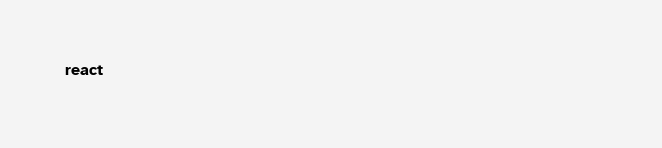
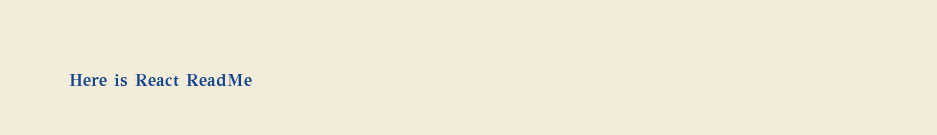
- react
+ Here is React ReadMe

